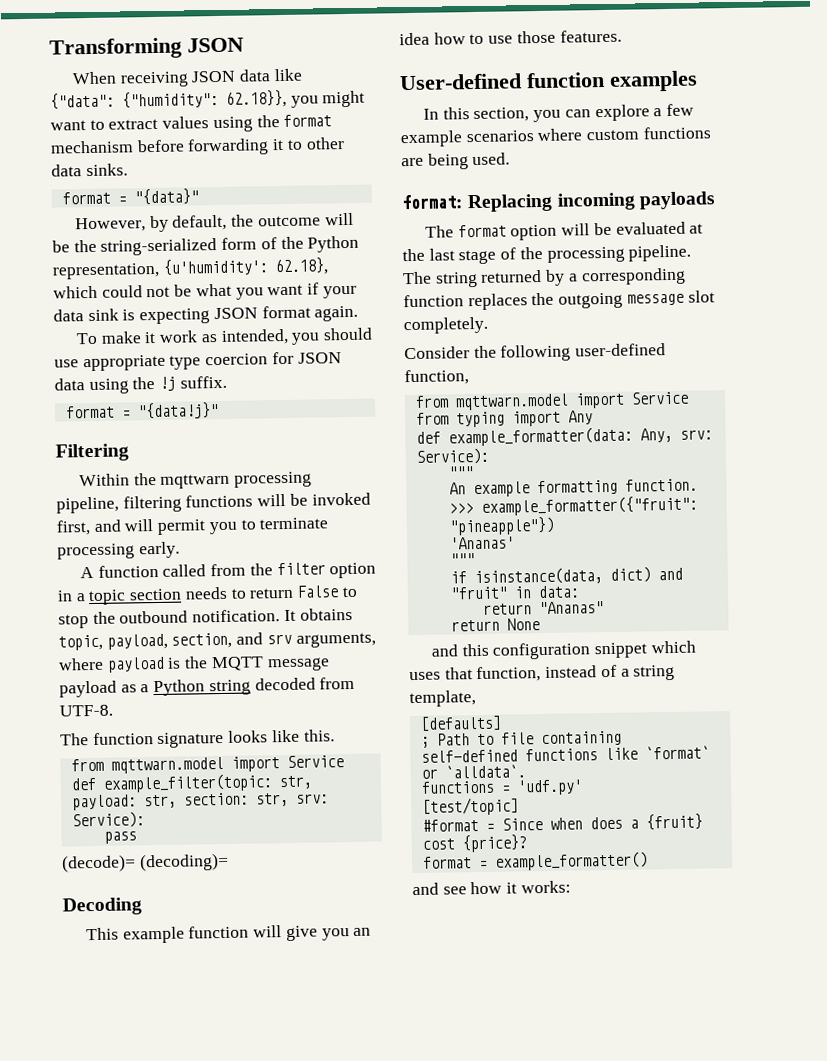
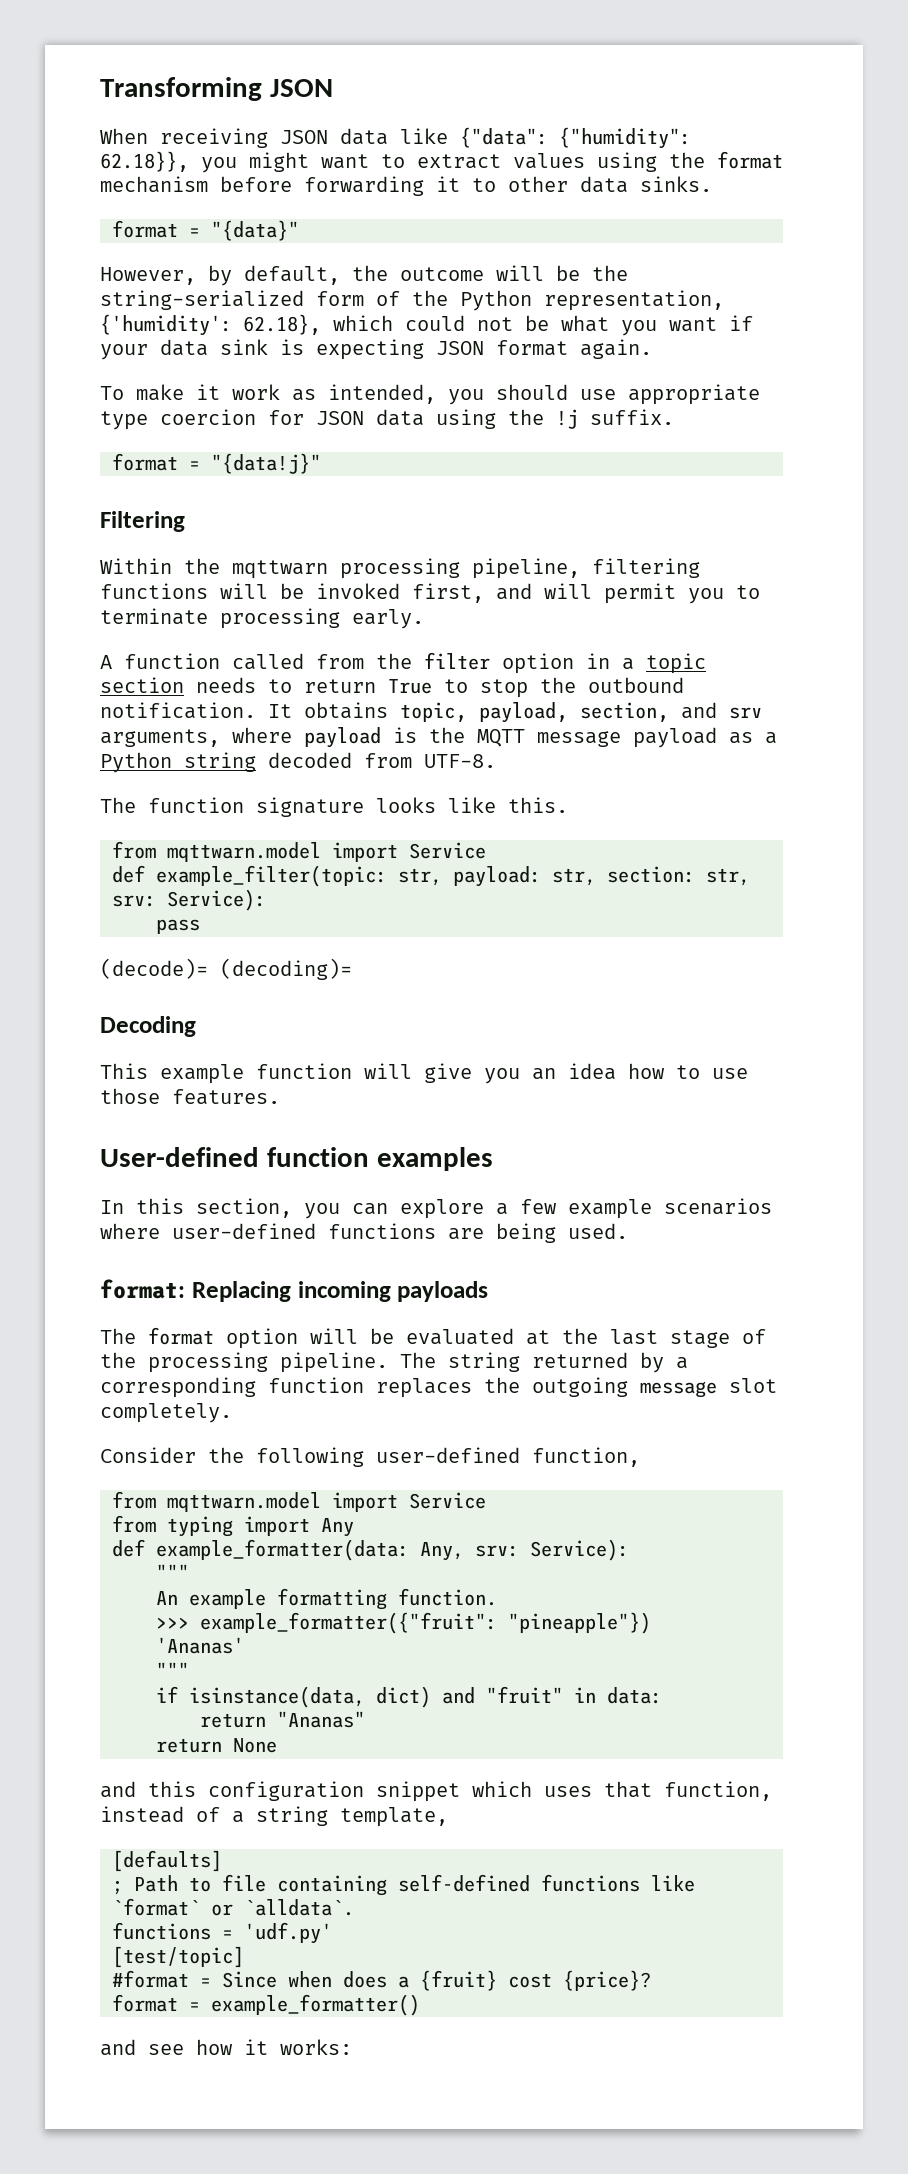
- However, by default, the outcome will be the string-serialized form of the Python representation, {u'humidity': 62.18}, which could not be what you want if your data sink is expecting JSON format again.
+ However, by default, the outcome will be the string-serialized form of the Python representation, {'humidity': 62.18}, which could not be what you want if your data sink is expecting JSON format again.
- A function called from the filter option in a topic section needs to return False to stop the outbound notification.
+ A function called from the filter option in a topic section needs to return True to stop the outbound notification.
- In this section, you can explore a few example scenarios where custom functions are being used.
+ In this section, you can explore a few example scenarios where user-defined functions are being used.

